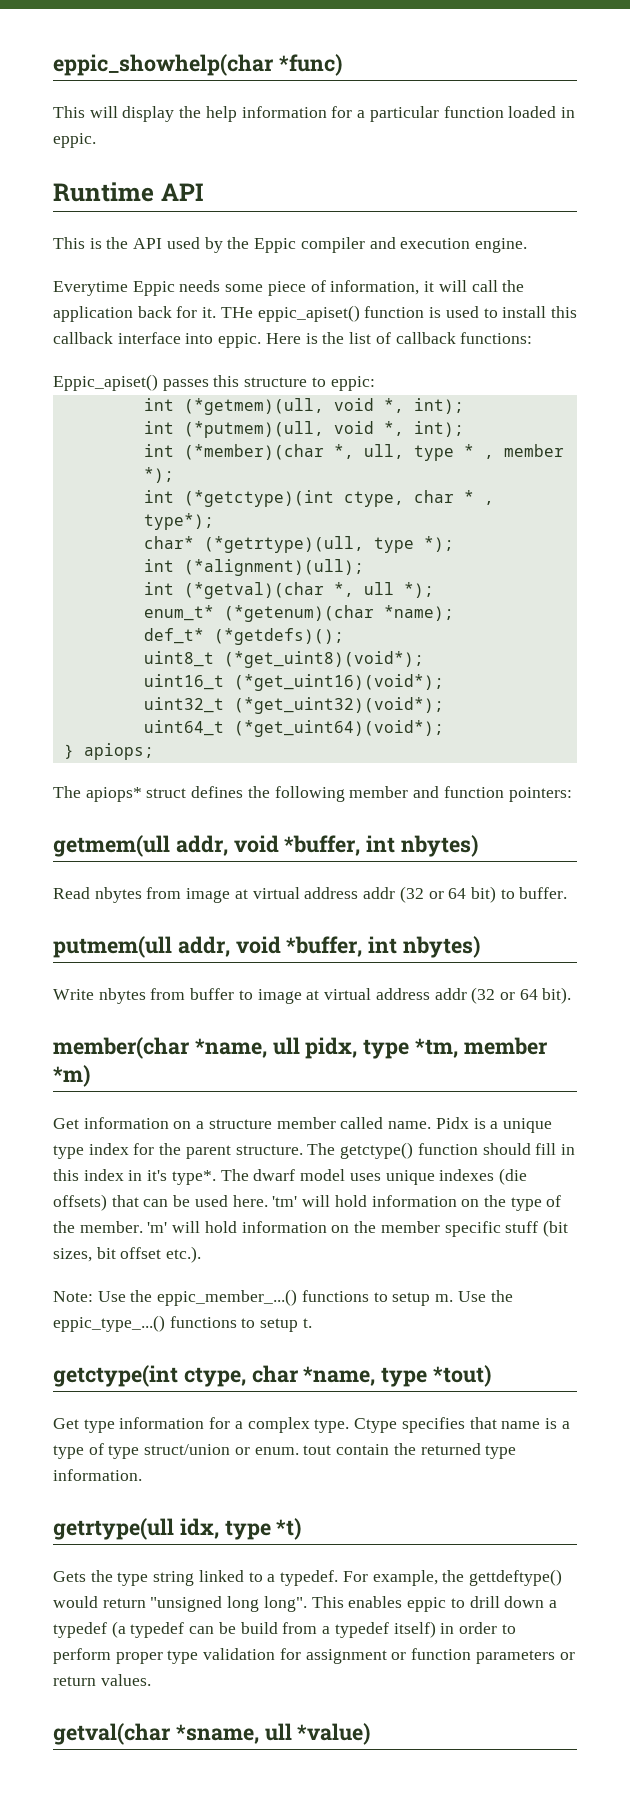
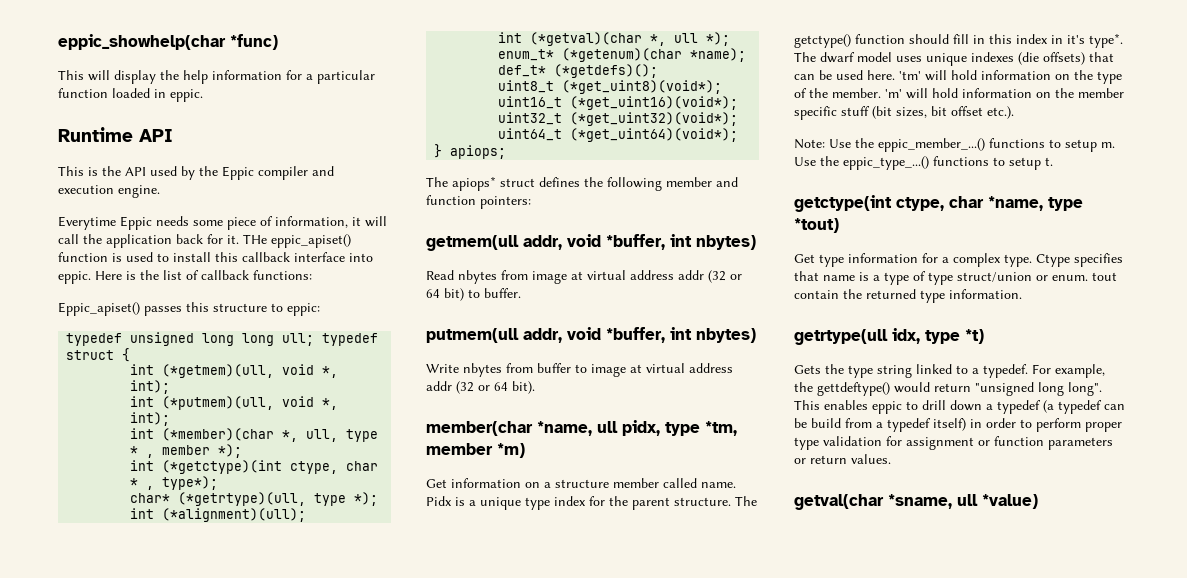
+ typedef unsigned long long ull; typedef struct {

